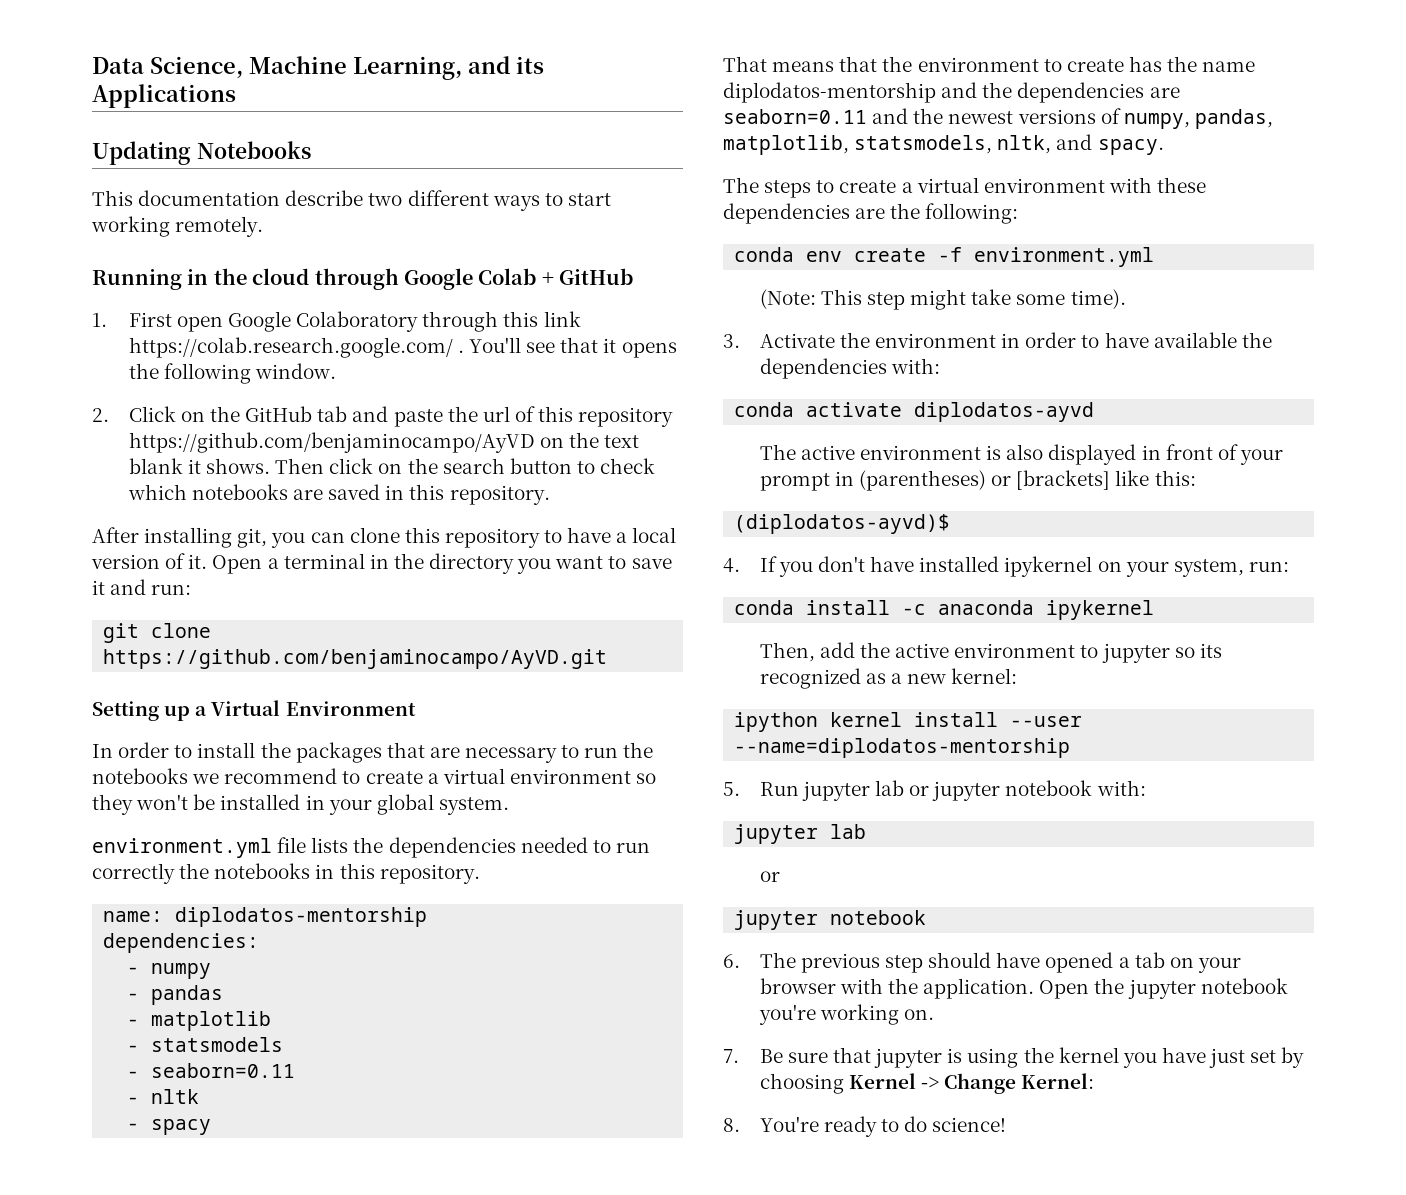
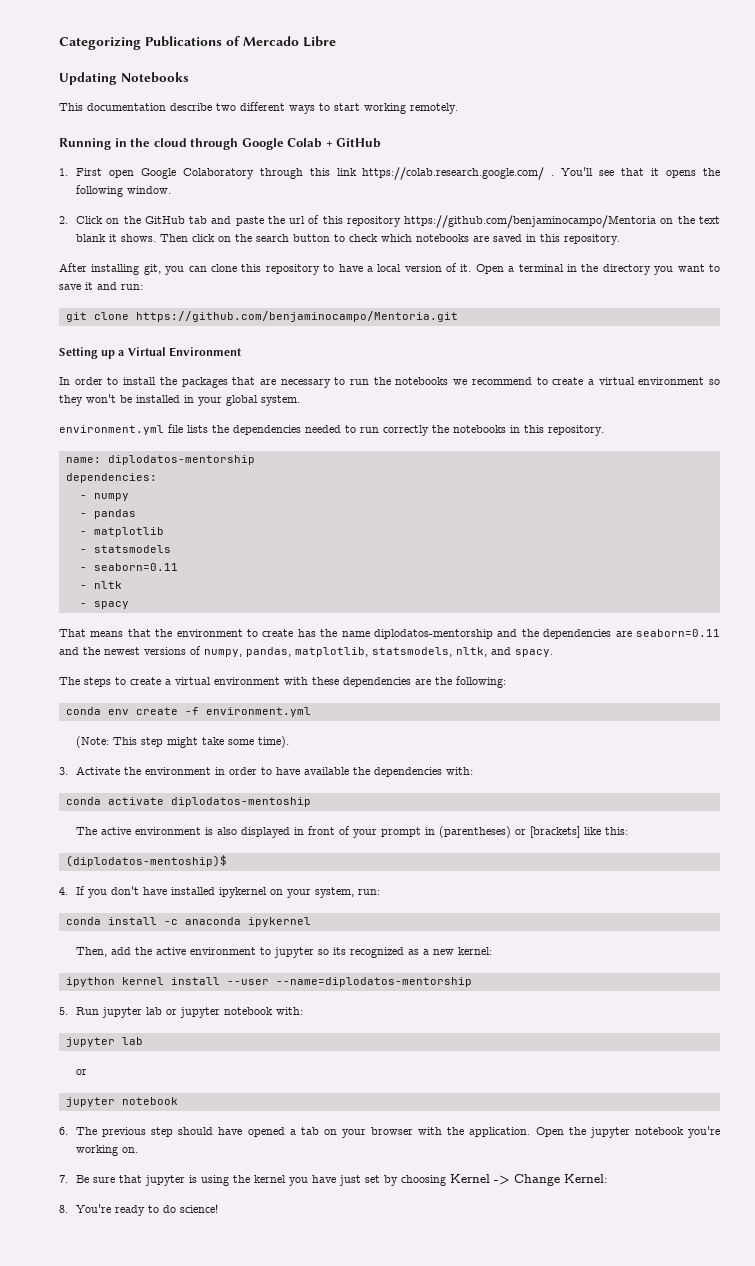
- Data Science, Machine Learning, and its Applications
+ Categorizing Publications of Mercado Libre
- 2. Click on the GitHub tab and paste the url of this repository https://github.com/benjaminocampo/AyVD on the text blank it shows.
+ 2. Click on the GitHub tab and paste the url of this repository https://github.com/benjaminocampo/Mentoria on the text blank it shows.
- git clone https://github.com/benjaminocampo/AyVD.git
+ git clone https://github.com/benjaminocampo/Mentoria.git
- conda activate diplodatos-ayvd
+ conda activate diplodatos-mentoship
- (diplodatos-ayvd)$
+ (diplodatos-mentoship)$

